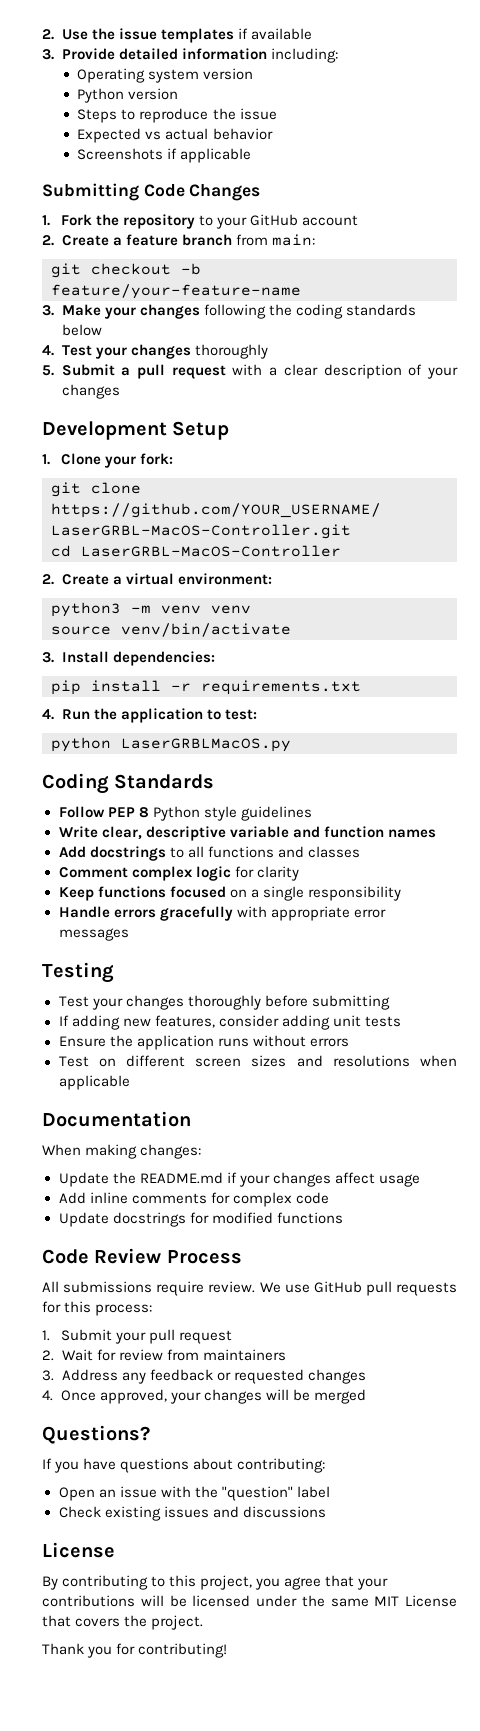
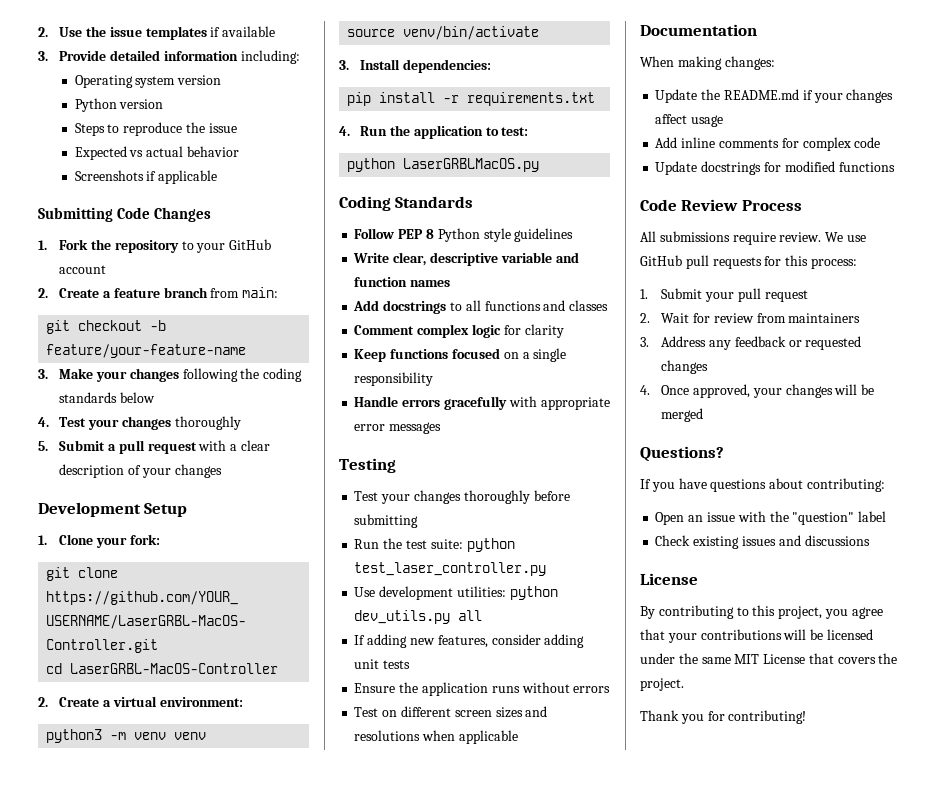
+ Run the test suite: python test_laser_controller.py
+ Use development utilities: python dev_utils.py all

